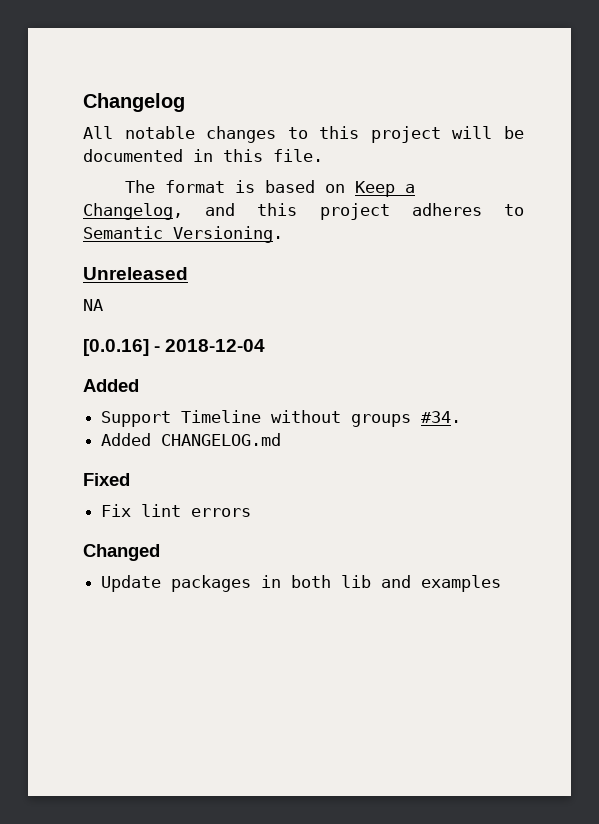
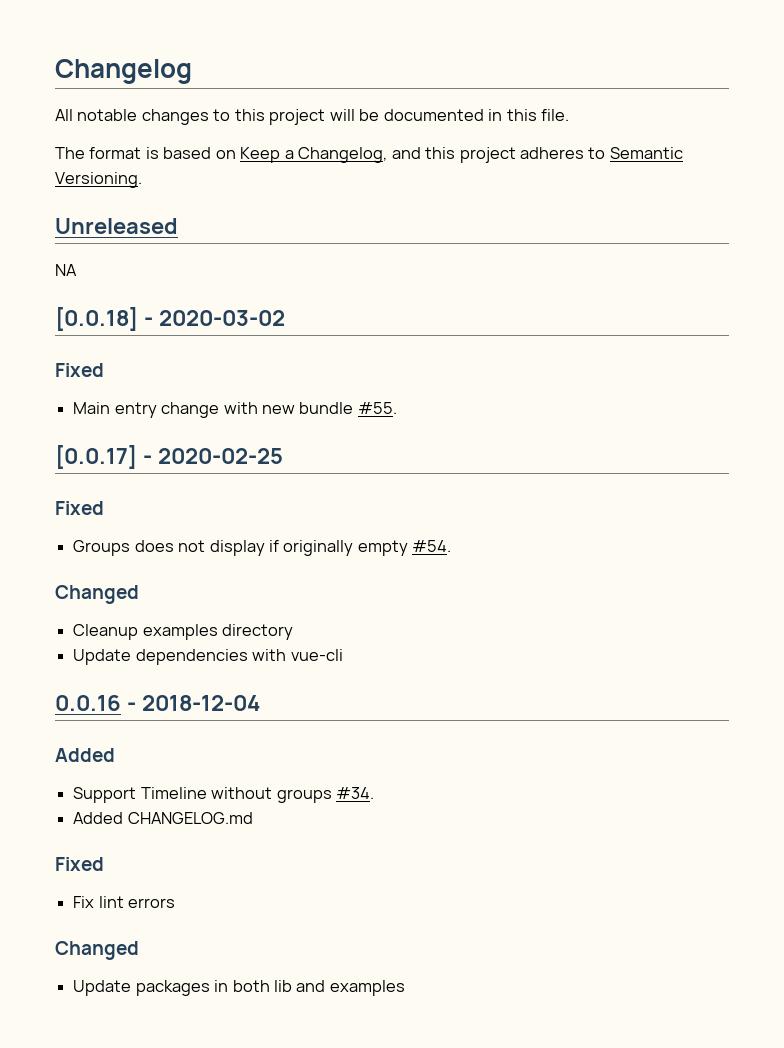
- [0.0.16] - 2018-12-04
+ [0.0.18] - 2020-03-02
+ Fixed
+ Main entry change with new bundle #55.
+ [0.0.17] - 2020-02-25
+ Fixed
+ Groups does not display if originally empty #54.
+ Changed
+ Cleanup examples directory
+ Update dependencies with vue-cli
+ 0.0.16 - 2018-12-04

